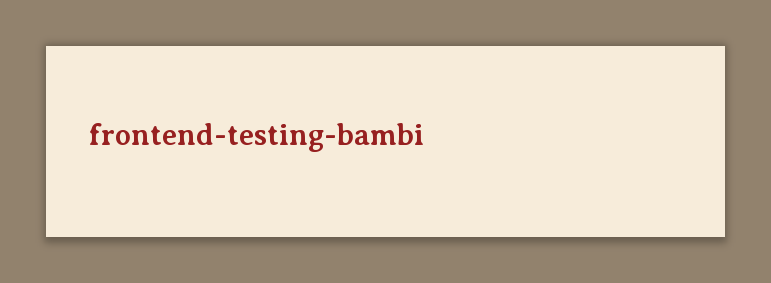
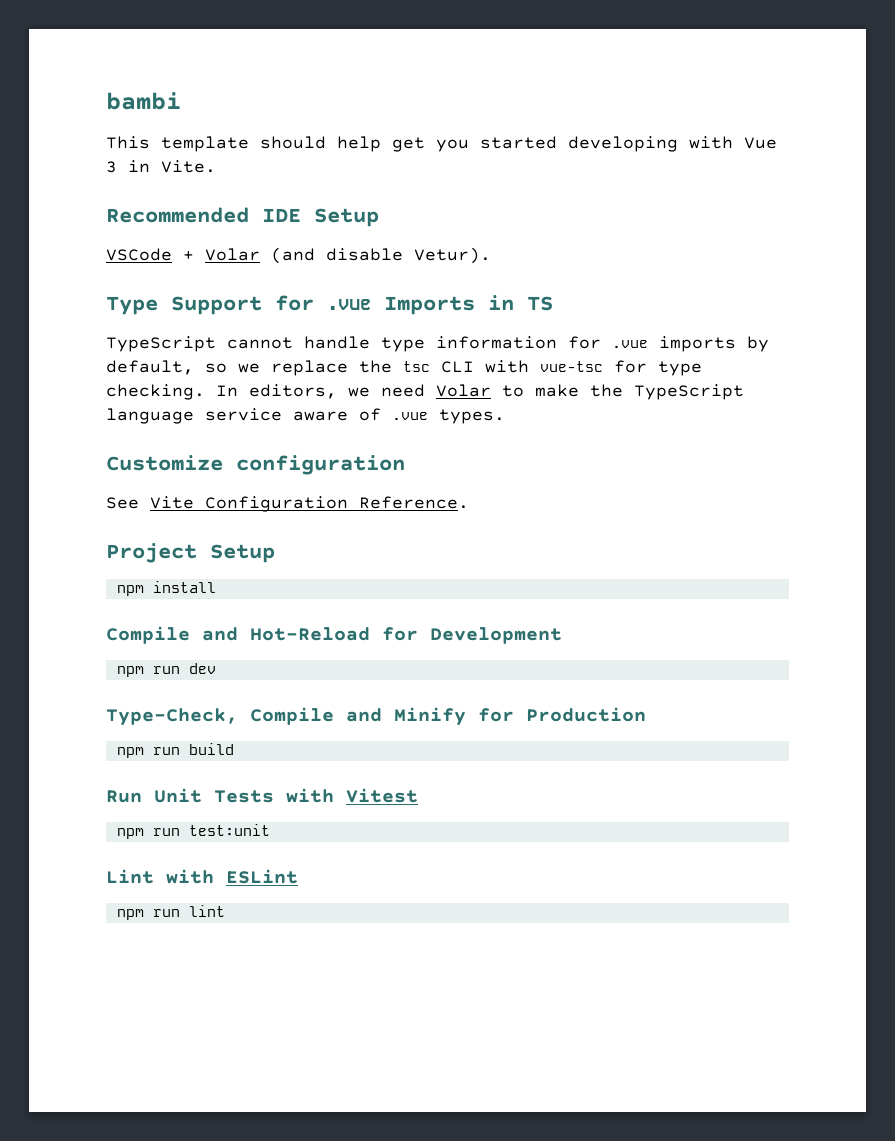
- frontend-testing-bambi
+ bambi
+ This template should help get you started developing with Vue 3 in Vite.
+ Recommended IDE Setup
+ VSCode + Volar (and disable Vetur).
+ Type Support for .vue Imports in TS
+ TypeScript cannot handle type information for .vue imports by default, so we replace the tsc CLI with vue-tsc for type checking. In editors, we need Volar to make the TypeScript language service aware of .vue types.
+ Customize configuration
+ See Vite Configuration Reference.
+ Project Setup
+ npm install
+ Compile and Hot-Reload for Development
+ npm run dev
+ Type-Check, Compile and Minify for Production
+ npm run build
+ Run Unit Tests with Vitest
+ npm run test:unit
+ Lint with ESLint
+ npm run lint

